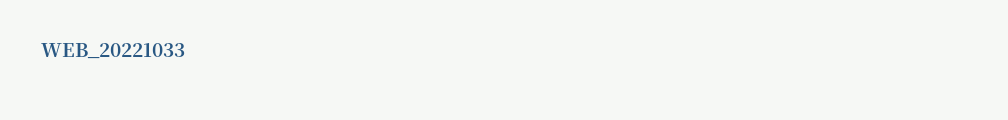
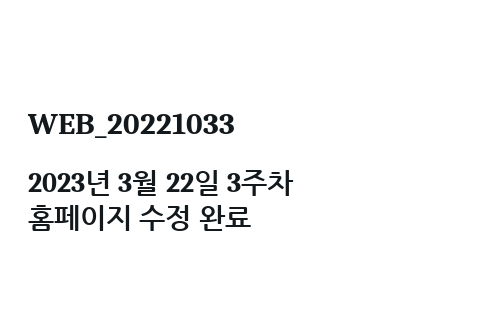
+ 2023년 3월 22일 3주차 홈페이지 수정 완료

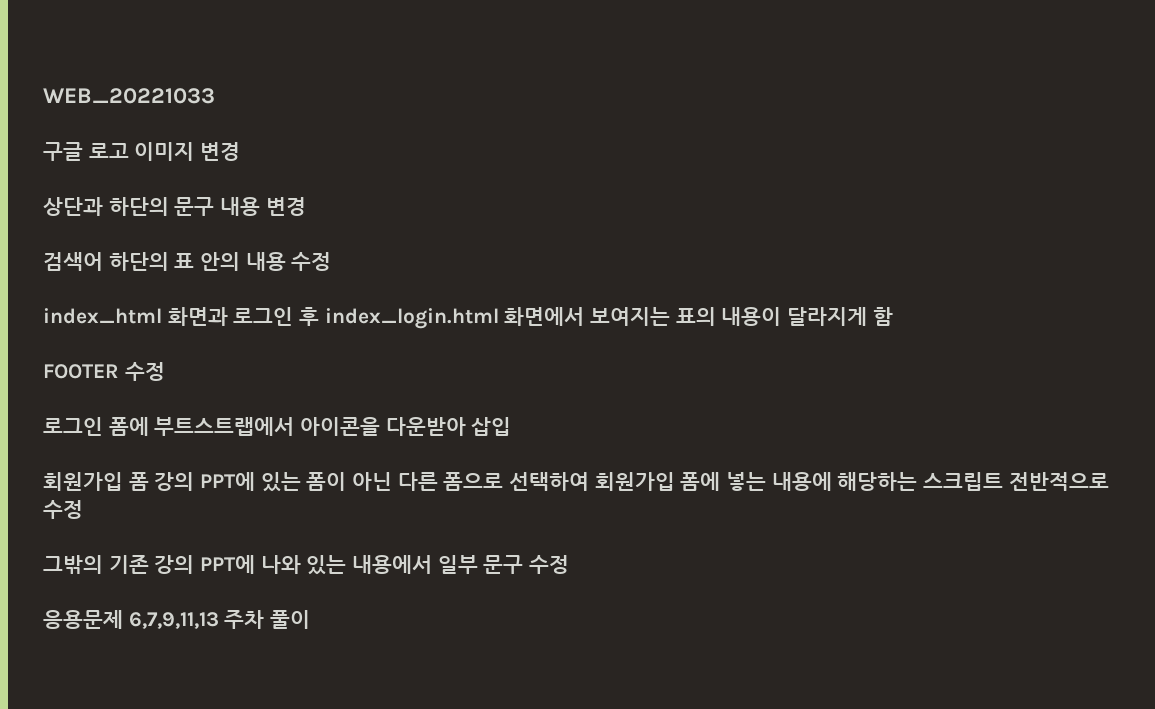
- 2023년 3월 22일 3주차 홈페이지 수정 완료
+ 구글 로고 이미지 변경
+ 상단과 하단의 문구 내용 변경
+ 검색어 하단의 표 안의 내용 수정
+ index_html 화면과 로그인 후 index_login.html 화면에서 보여지는 표의 내용이 달라지게 함
+ FOOTER 수정
+ 로그인 폼에 부트스트랩에서 아이콘을 다운받아 삽입
+ 회원가입 폼 강의 PPT에 있는 폼이 아닌 다른 폼으로 선택하여 회원가입 폼에 넣는 내용에 해당하는 스크립트 전반적으로 수정
+ 그밖의 기존 강의 PPT에 나와 있는 내용에서 일부 문구 수정
+ 응용문제 6,7,9,11,13 주차 풀이

